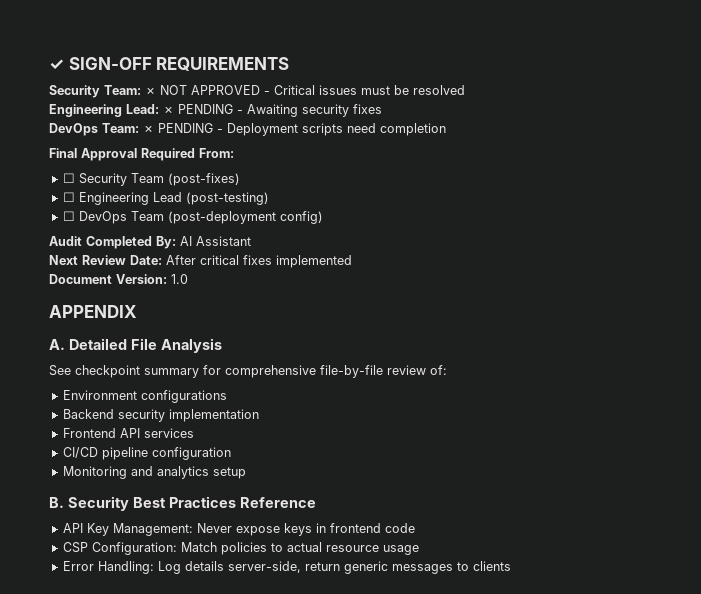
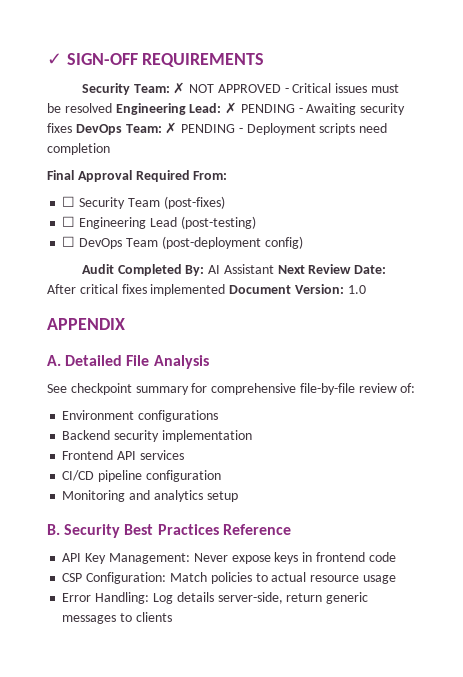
- Security Team: ✗ NOT APPROVED - Critical issues must be resolved
- Engineering Lead: ✗ PENDING - Awaiting security fixes
- DevOps Team: ✗ PENDING - Deployment scripts need completion
+ Security Team: ✗ NOT APPROVED - Critical issues must be resolved Engineering Lead: ✗ PENDING - Awaiting security fixes DevOps Team: ✗ PENDING - Deployment scripts need completion
- Audit Completed By: AI Assistant
- Next Review Date: After critical fixes implemented
- Document Version: 1.0
+ Audit Completed By: AI Assistant Next Review Date: After critical fixes implemented Document Version: 1.0

